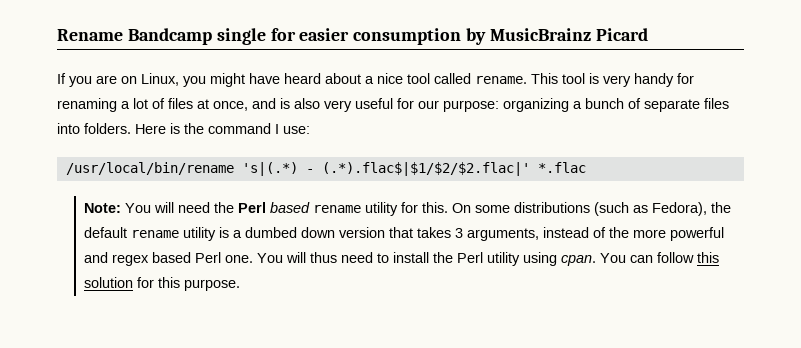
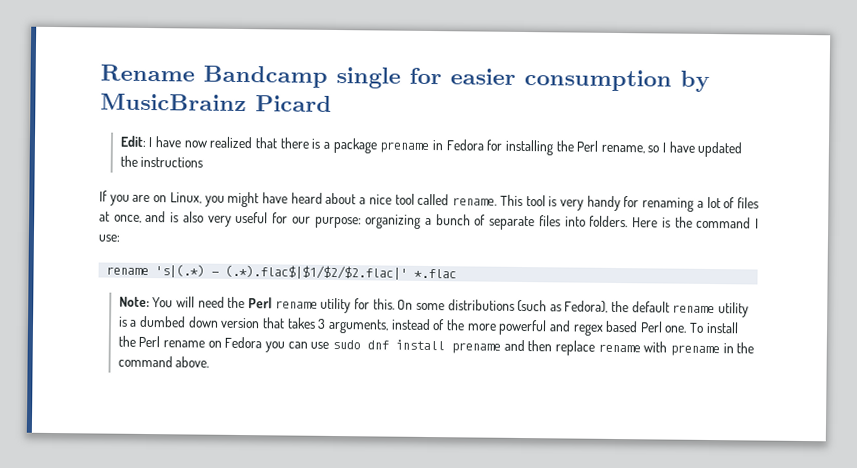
+ Edit: I have now realized that there is a package prename in Fedora for installing the Perl rename, so I have updated the instructions
- /usr/local/bin/rename 's|(.*) - (.*).flac$|$1/$2/$2.flac|' *.flac
+ rename 's|(.*) - (.*).flac$|$1/$2/$2.flac|' *.flac
- Note: You will need the Perl based rename utility for this.
+ Note: You will need the Perl rename utility for this.
- You will thus need to install the Perl utility using cpan. You can follow this solution for this purpose.
+ To install the Perl rename on Fedora you can use sudo dnf install prename and then replace rename with prename in the command above.

